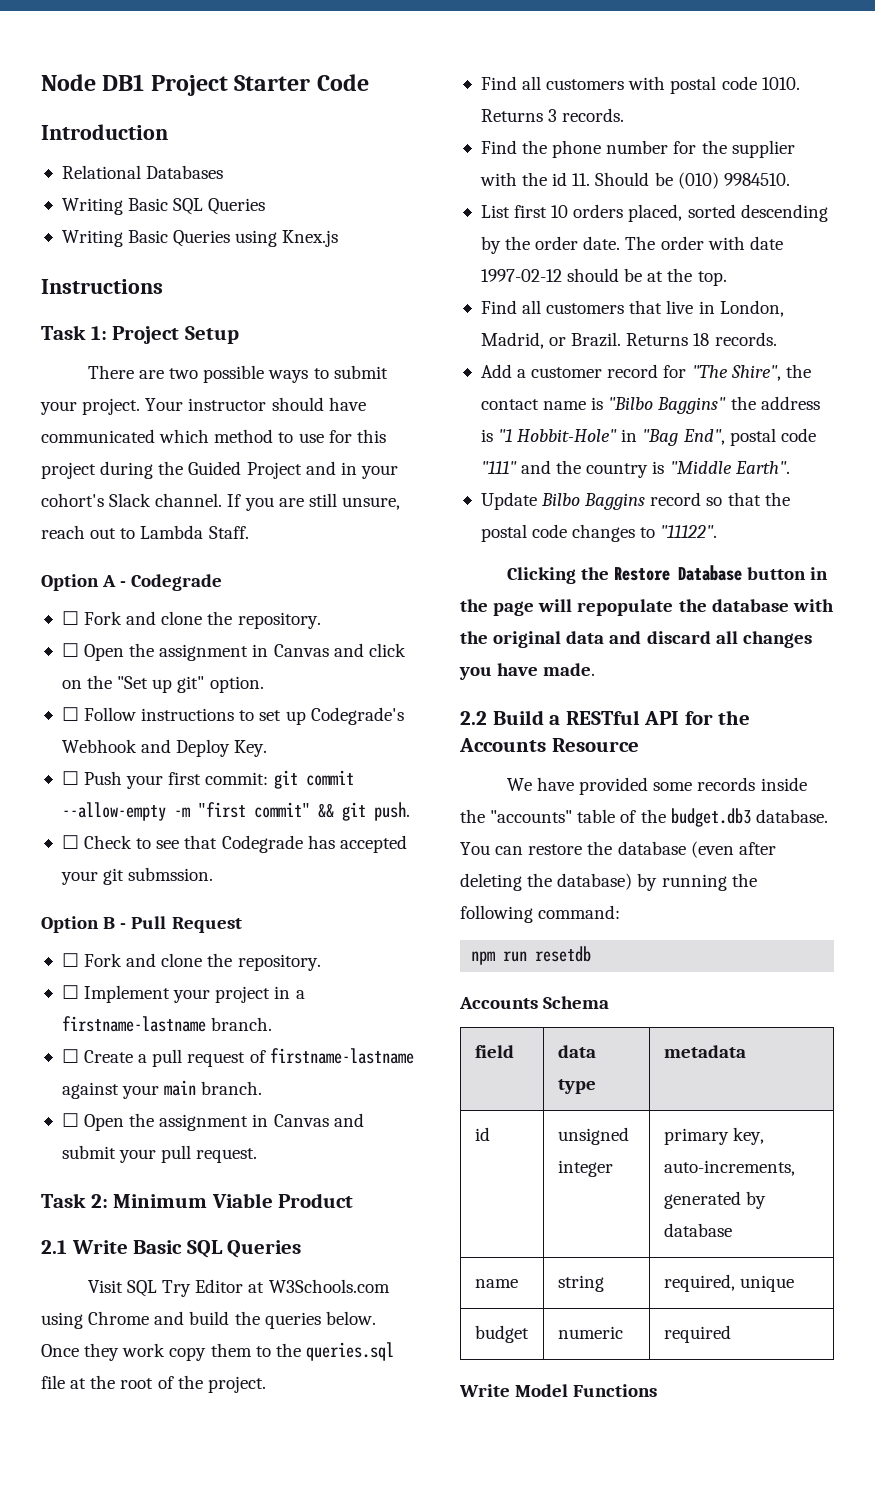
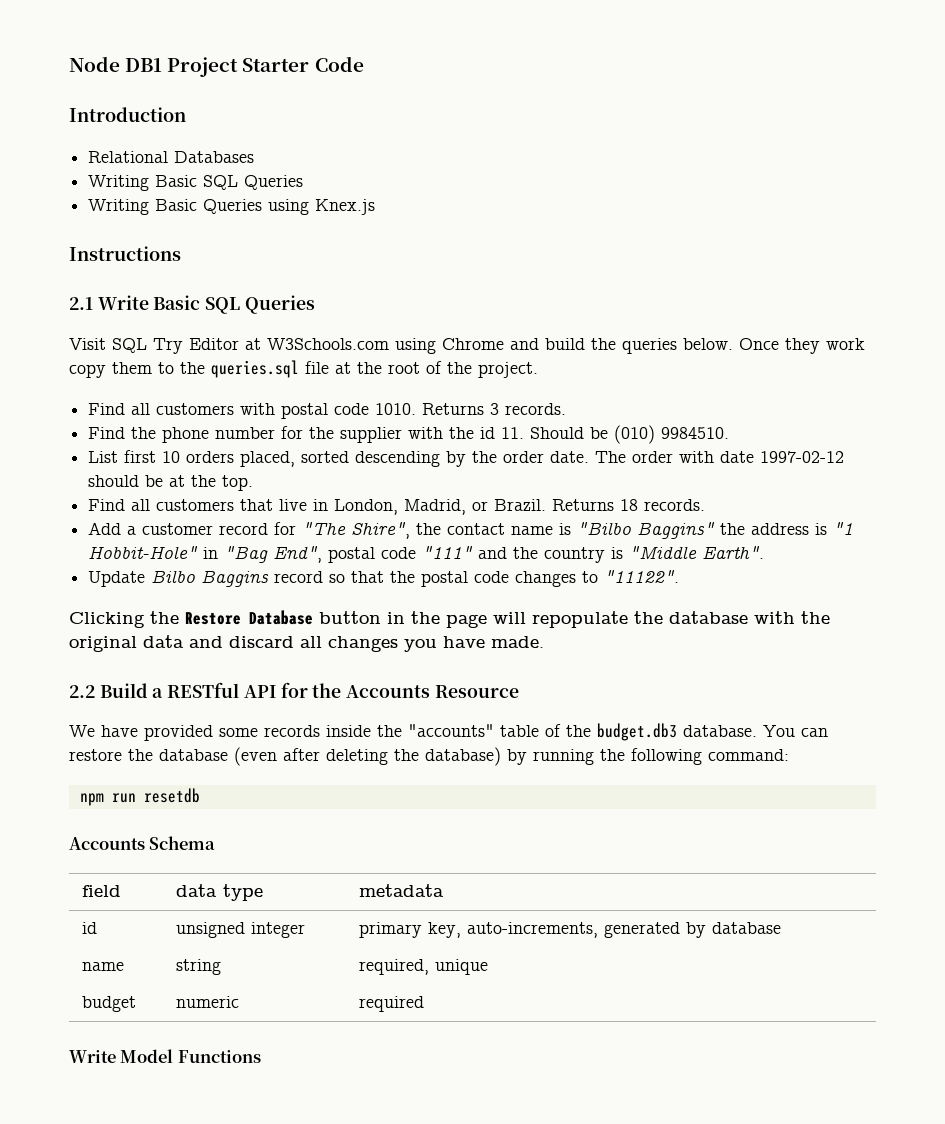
- Task 1: Project Setup
- There are two possible ways to submit your project. Your instructor should have communicated which method to use for this project during the Guided Project and in your cohort's Slack channel. If you are still unsure, reach out to Lambda Staff.
- Option A - Codegrade
- ☐ Fork and clone the repository.
- ☐ Open the assignment in Canvas and click on the "Set up git" option.
- ☐ Follow instructions to set up Codegrade's Webhook and Deploy Key.
- ☐ Push your first commit: git commit --allow-empty -m "first commit" && git push.
- ☐ Check to see that Codegrade has accepted your git submssion.
- Option B - Pull Request
- ☐ Fork and clone the repository.
- ☐ Implement your project in a firstname-lastname branch.
- ☐ Create a pull request of firstname-lastname against your main branch.
- ☐ Open the assignment in Canvas and submit your pull request.
- Task 2: Minimum Viable Product

